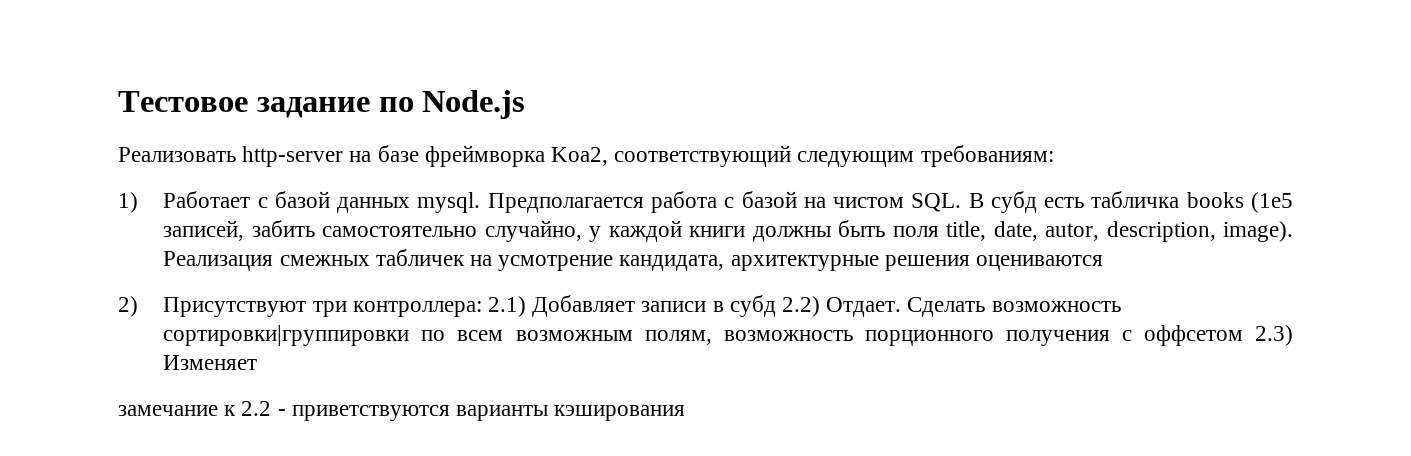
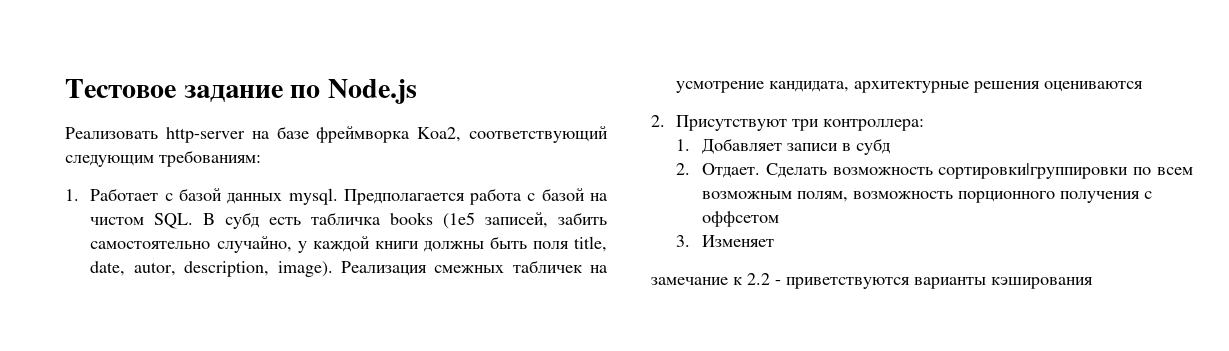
- 1) Работает с базой данных mysql.
+ 1. Работает с базой данных mysql.
- 2) Присутствуют три контроллера: 2.1) Добавляет записи в субд 2.2) Отдает.
+ 2. Присутствуют три контроллера:
+ 1. Добавляет записи в субд
+ 2. Отдает.
- Сделать возможность сортировки|группировки по всем возможным полям, возможность порционного получения с оффсетом 2.3) Изменяет
+ Сделать возможность сортировки|группировки по всем возможным полям, возможность порционного получения с оффсетом
+ 3. Изменяет

